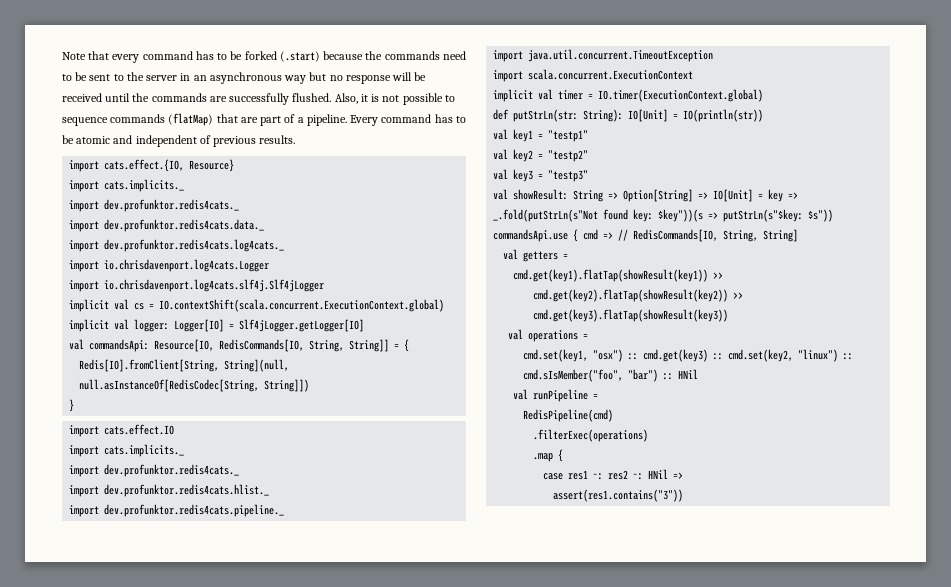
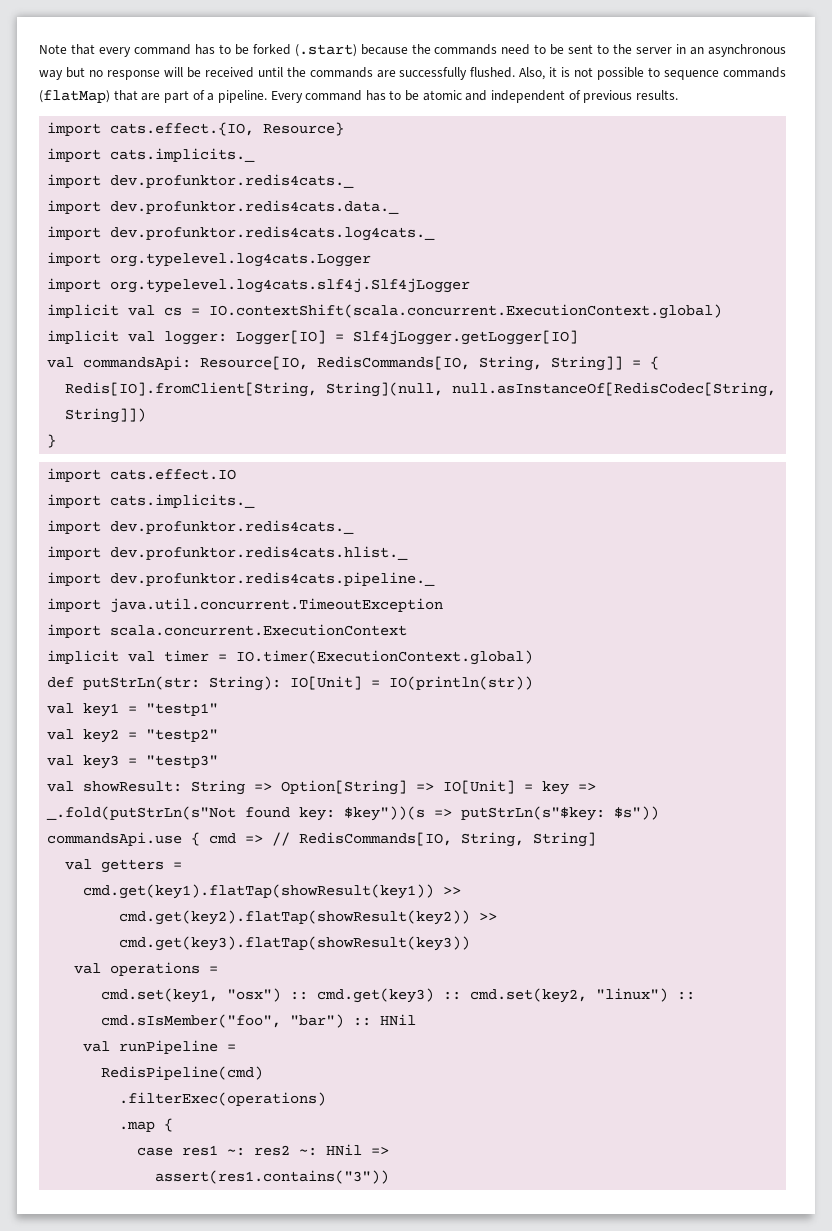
- import io.chrisdavenport.log4cats.Logger
- import io.chrisdavenport.log4cats.slf4j.Slf4jLogger
+ import org.typelevel.log4cats.Logger
+ import org.typelevel.log4cats.slf4j.Slf4jLogger

